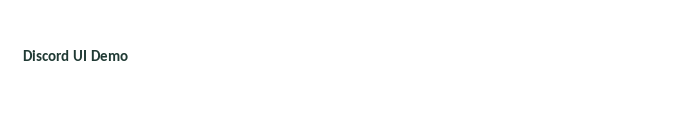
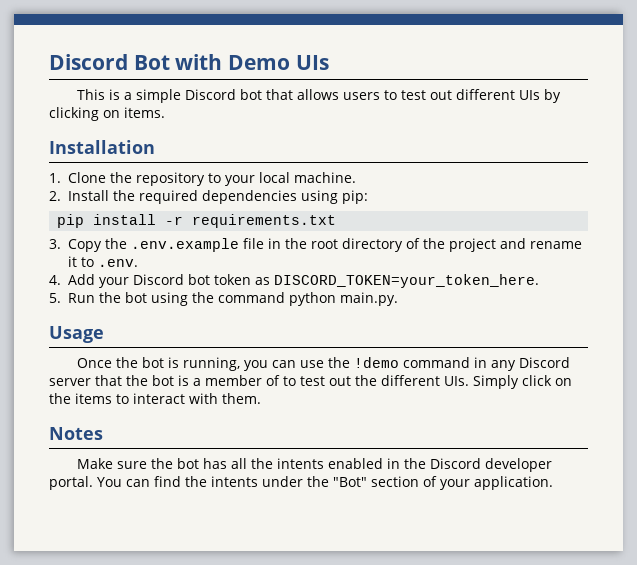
- Discord UI Demo
+ Discord Bot with Demo UIs
+ This is a simple Discord bot that allows users to test out different UIs by clicking on items.
+ Installation
+ 1. Clone the repository to your local machine.
+ 2. Install the required dependencies using pip:
+ pip install -r requirements.txt
+ 3. Copy the .env.example file in the root directory of the project and rename it to .env.
+ 4. Add your Discord bot token as DISCORD_TOKEN=your_token_here.
+ 5. Run the bot using the command python main.py.
+ Usage
+ Once the bot is running, you can use the !demo command in any Discord server that the bot is a member of to test out the different UIs. Simply click on the items to interact with them.
+ Notes
+ Make sure the bot has all the intents enabled in the Discord developer portal. You can find the intents under the "Bot" section of your application.

